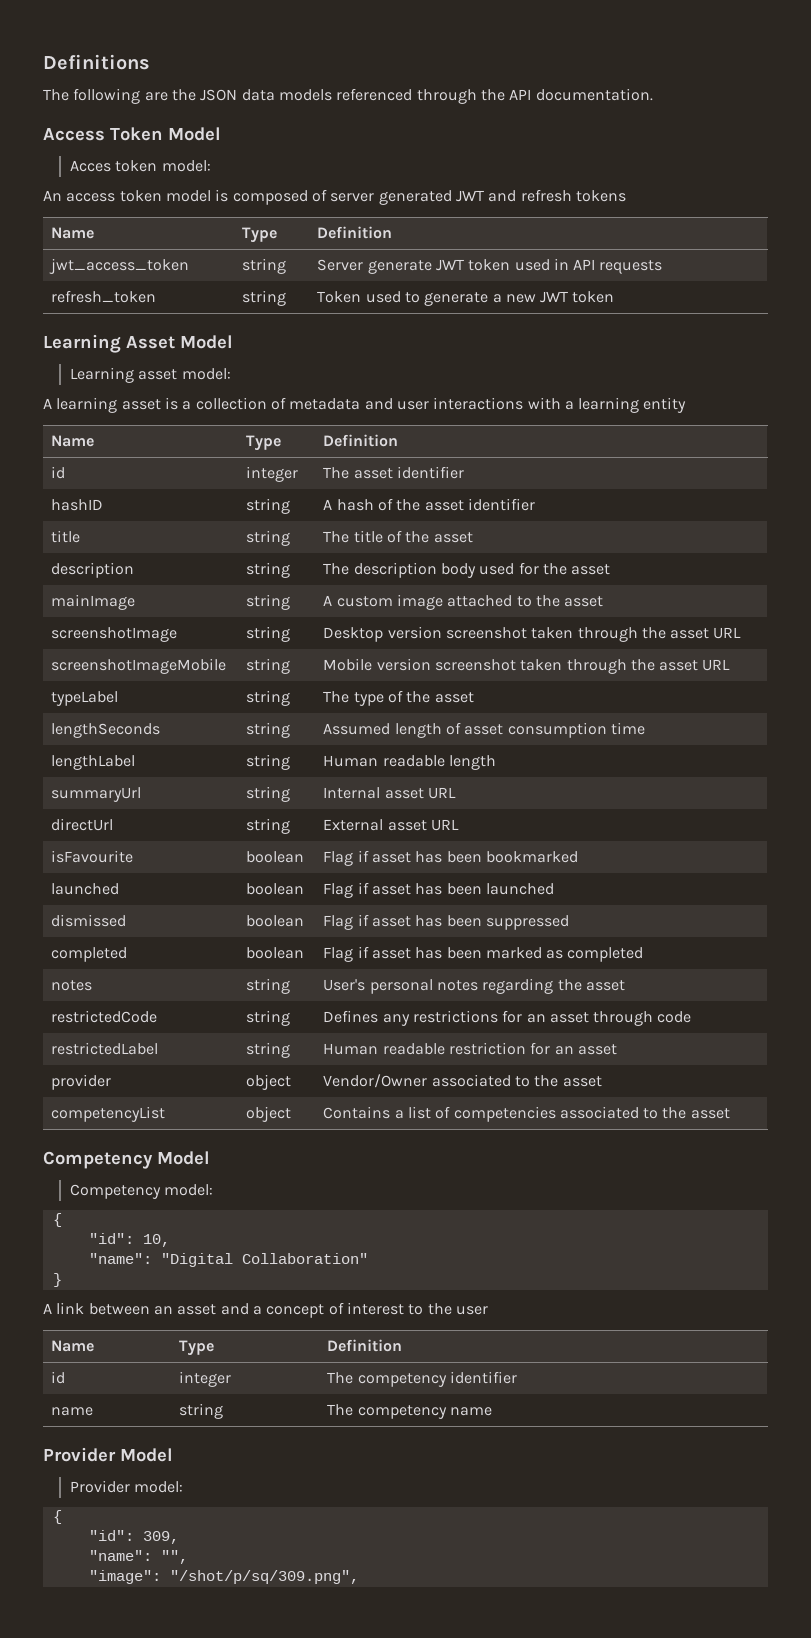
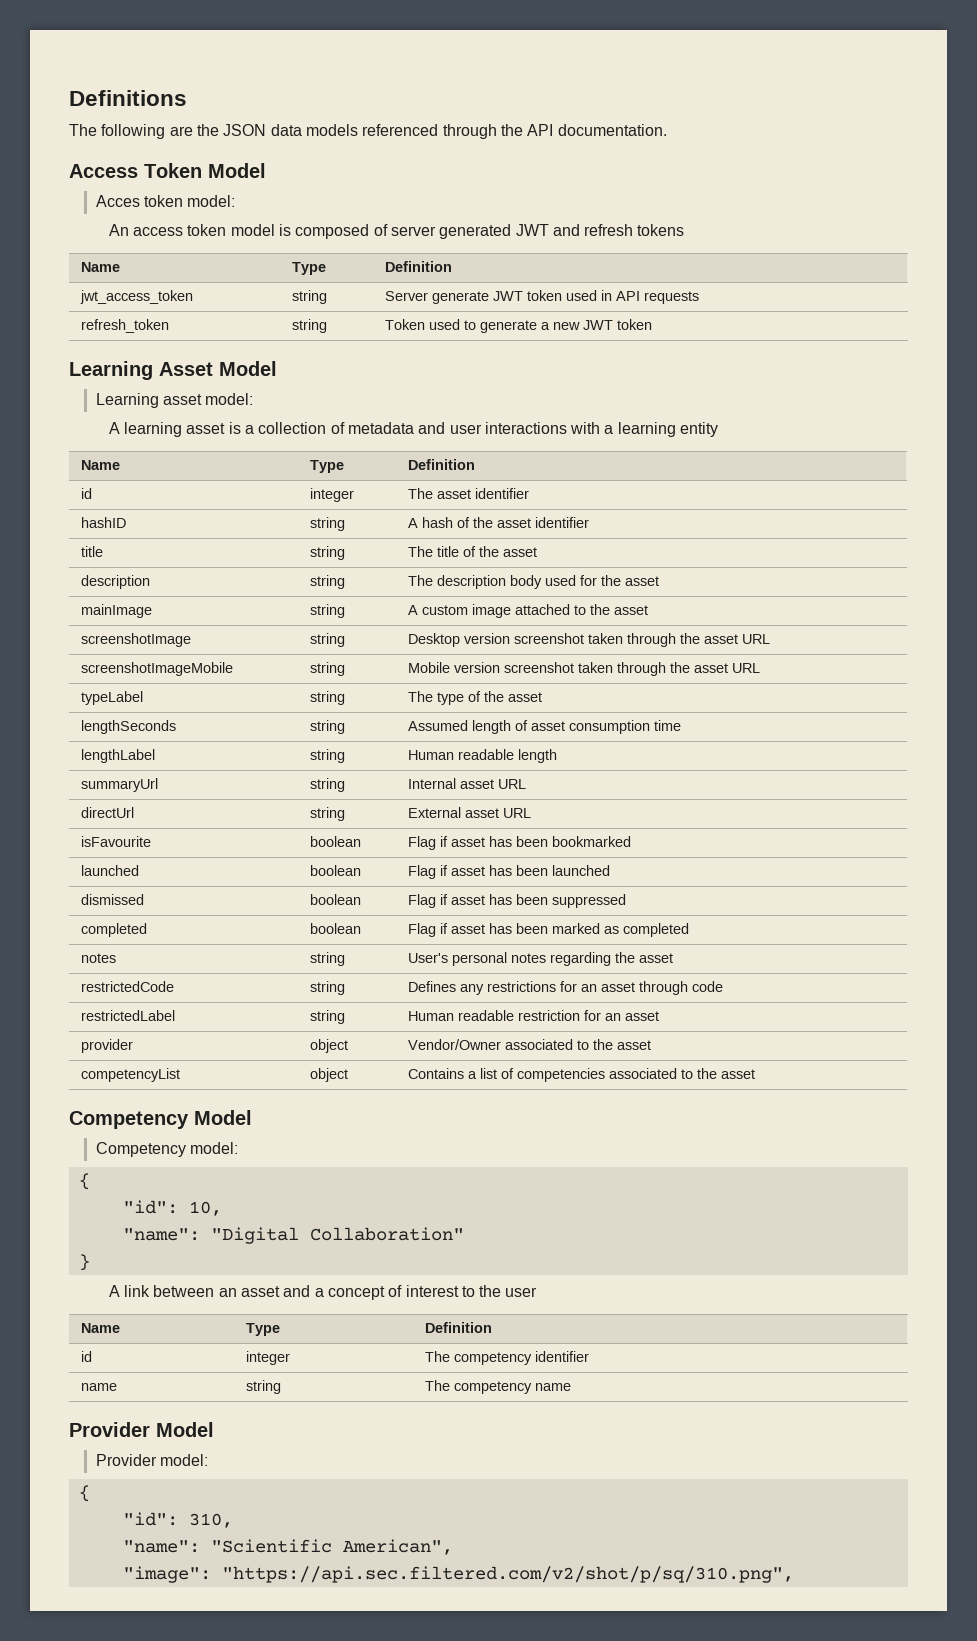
- "id": 309,
- "name": "",
+ "id": 310,
+ "name": "Scientific American",
- "image": "/shot/p/sq/309.png",
+ "image": "https://api.sec.filtered.com/v2/shot/p/sq/310.png",

